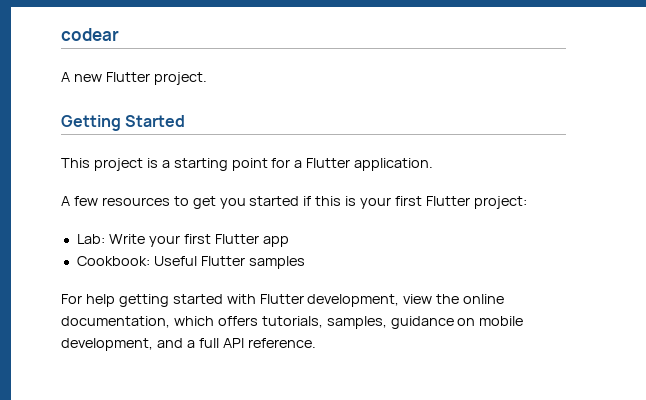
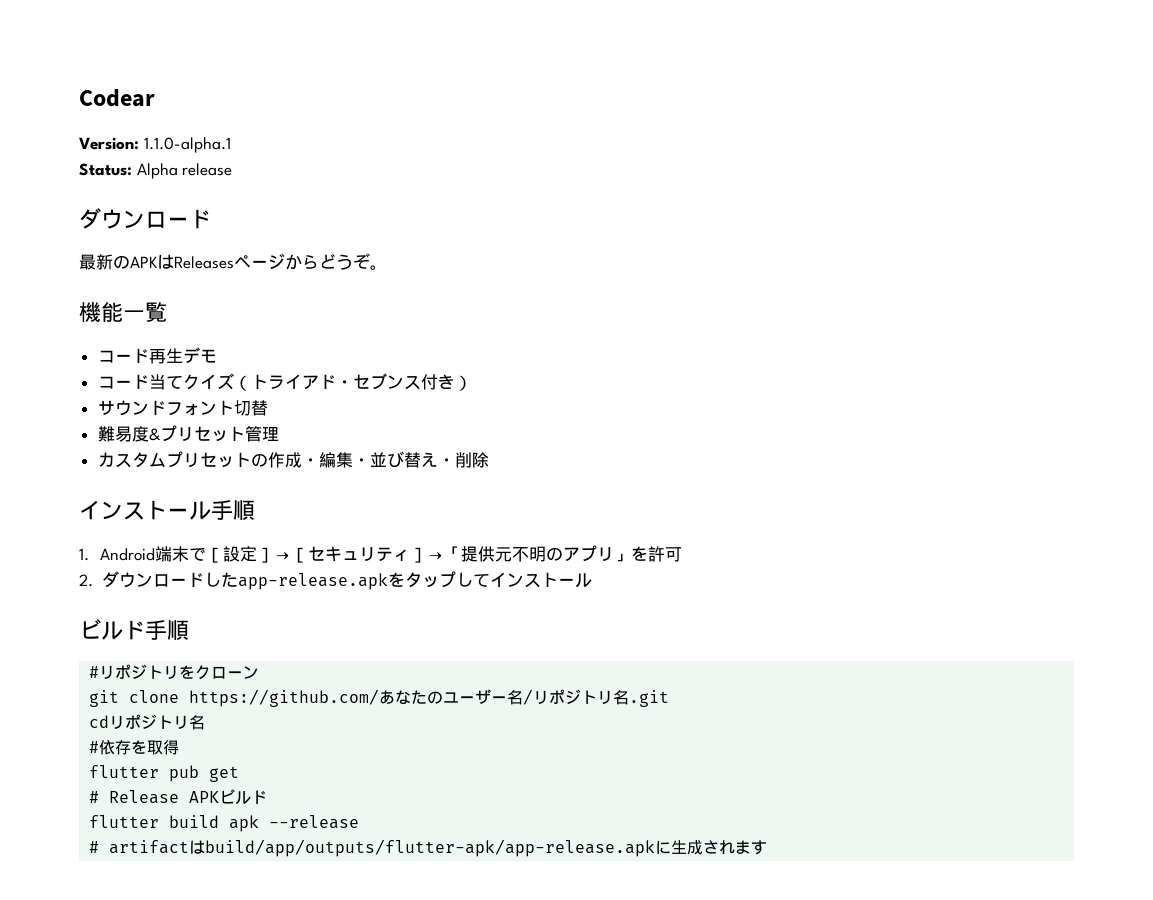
- codear
- A new Flutter project.
- Getting Started
- This project is a starting point for a Flutter application.
- A few resources to get you started if this is your first Flutter project:
- Lab: Write your first Flutter app
- Cookbook: Useful Flutter samples
- For help getting started with Flutter development, view the online documentation, which offers tutorials, samples, guidance on mobile development, and a full API reference.
+ Codear
+ Version: 1.1.0-alpha.1
+ Status: Alpha release
+ ダウンロード
+ 最新のAPKはReleasesページからどうぞ。
+ 機能一覧
+ コード再生デモ
+ コード当てクイズ（トライアド・セブンス付き）
+ サウンドフォント切替
+ 難易度&プリセット管理
+ カスタムプリセットの作成・編集・並び替え・削除
+ インストール手順
+ 1. Android端末で［設定］→［セキュリティ］→「提供元不明のアプリ」を許可
+ 2.ダウンロードしたapp-release.apkをタップしてインストール
+ ビルド手順
+ #リポジトリをクローン
+ git clone https://github.com/あなたのユーザー名/リポジトリ名.git
+ cdリポジトリ名
+ #依存を取得
+ flutter pub get
+ # Release APKビルド
+ flutter build apk --release
+ # artifactはbuild/app/outputs/flutter-apk/app-release.apkに生成されます

